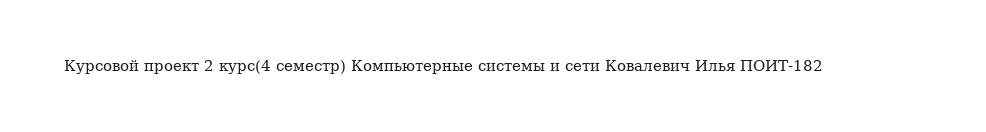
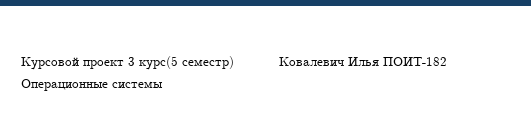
- Курсовой проект 2 курс(4 семестр) Компьютерные системы и сети Ковалевич Илья ПОИТ-182
+ Курсовой проект 3 курс(5 семестр)
+ Операционные системы
+ Ковалевич Илья ПОИТ-182

